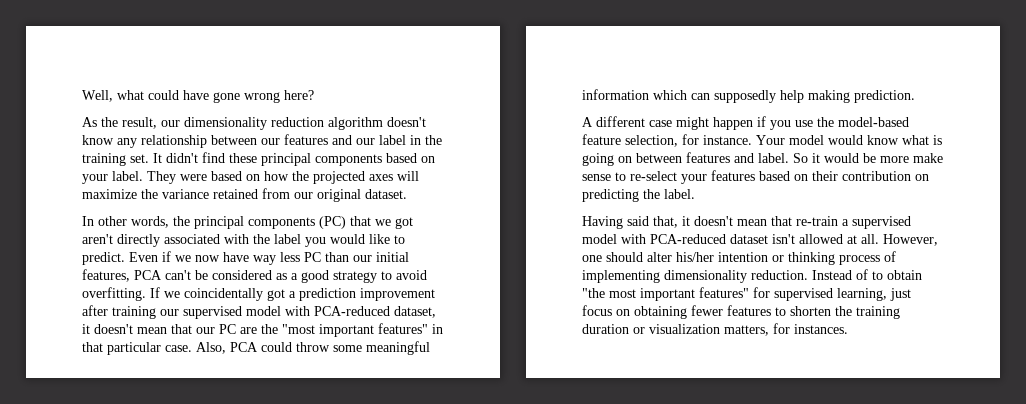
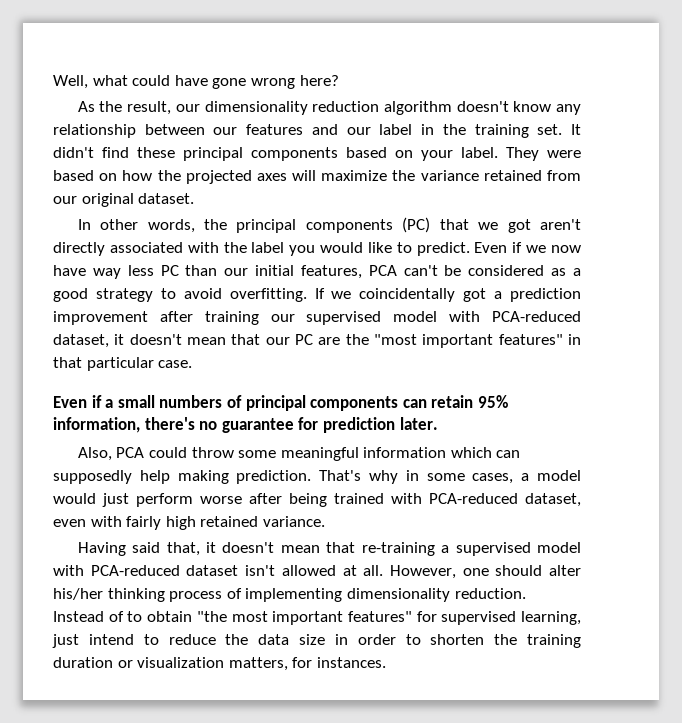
- If we coincidentally got a prediction improvement after training our supervised model with PCA-reduced dataset, it doesn't mean that our PC are the "most important features" in that particular case. Also, PCA could throw some meaningful information which can supposedly help making prediction.
- A different case might happen if you use the model-based feature selection, for instance. Your model would know what is going on between features and label. So it would be more make sense to re-select your features based on their contribution on predicting the label.
+ If we coincidentally got a prediction improvement after training our supervised model with PCA-reduced dataset, it doesn't mean that our PC are the "most important features" in that particular case.
+ Even if a small numbers of principal components can retain 95% information, there's no guarantee for prediction later.
+ Also, PCA could throw some meaningful information which can supposedly help making prediction. That's why in some cases, a model would just perform worse after being trained with PCA-reduced dataset, even with fairly high retained variance.
- Having said that, it doesn't mean that re-train a supervised model with PCA-reduced dataset isn't allowed at all.
+ Having said that, it doesn't mean that re-training a supervised model with PCA-reduced dataset isn't allowed at all.
- However, one should alter his/her intention or thinking process of implementing dimensionality reduction.
+ However, one should alter his/her thinking process of implementing dimensionality reduction.
- Instead of to obtain "the most important features" for supervised learning, just focus on obtaining fewer features to shorten the training duration or visualization matters, for instances.
+ Instead of to obtain "the most important features" for supervised learning, just intend to reduce the data size in order to shorten the training duration or visualization matters, for instances.

